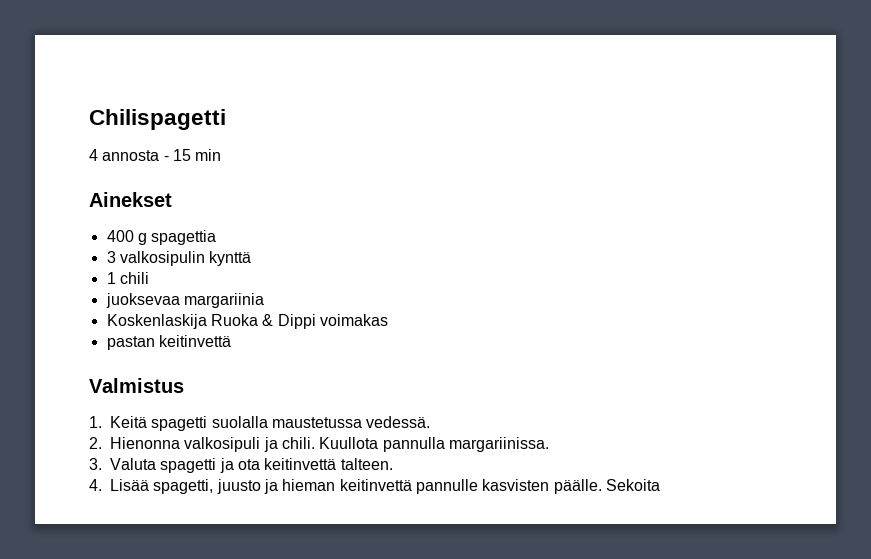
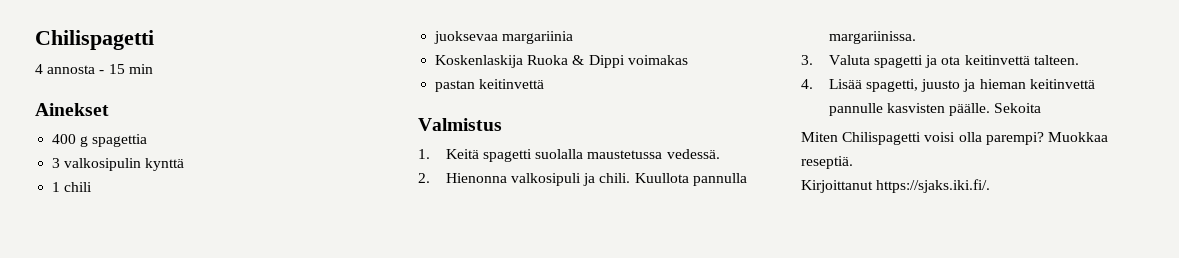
+ Miten Chilispagetti voisi olla parempi? Muokkaa reseptiä.
+ Kirjoittanut https://sjaks.iki.fi/.

